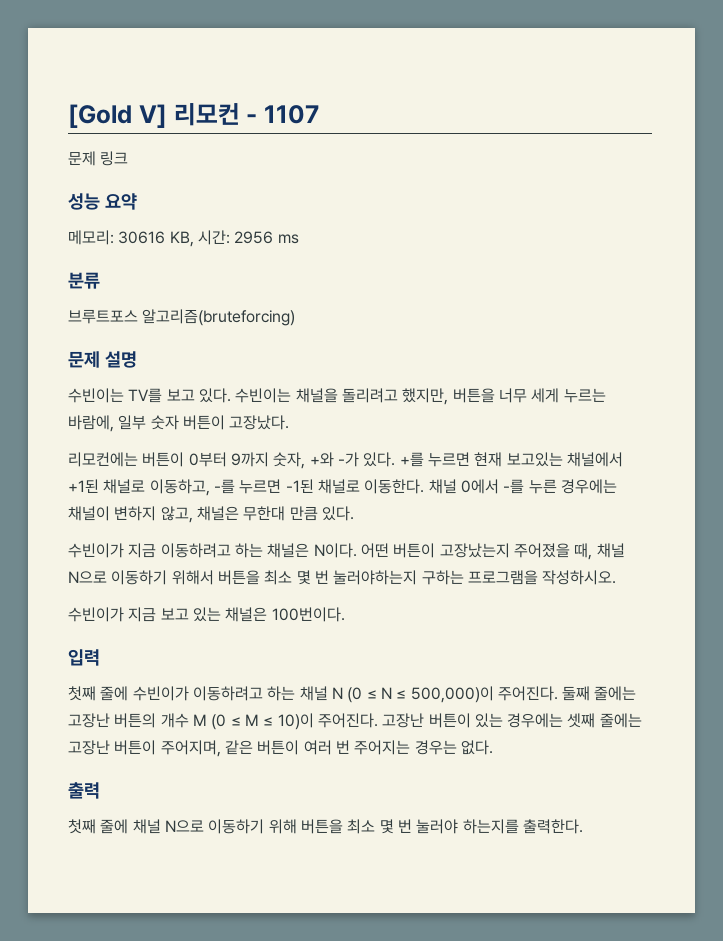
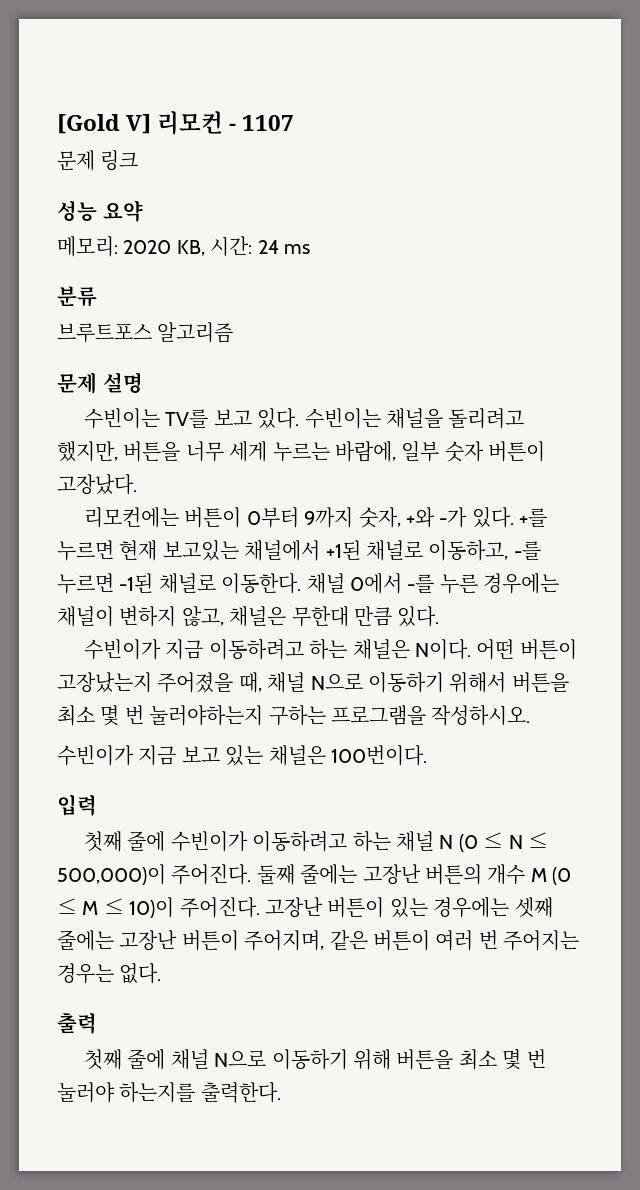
- 메모리: 30616 KB, 시간: 2956 ms
+ 메모리: 2020 KB, 시간: 24 ms
- 브루트포스 알고리즘(bruteforcing)
+ 브루트포스 알고리즘

